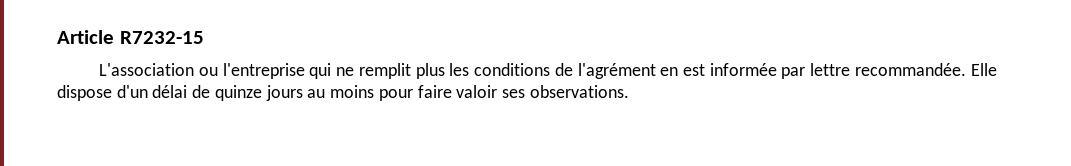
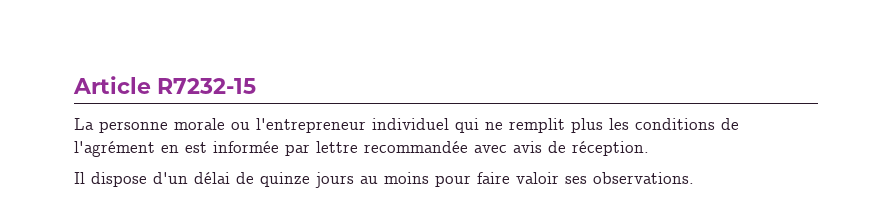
- L'association ou l'entreprise qui ne remplit plus les conditions de l'agrément en est informée par lettre recommandée. Elle dispose d'un délai de quinze jours au moins pour faire valoir ses observations.
+ La personne morale ou l'entrepreneur individuel qui ne remplit plus les conditions de l'agrément en est informée par lettre recommandée avec avis de réception.
+ Il dispose d'un délai de quinze jours au moins pour faire valoir ses observations.

